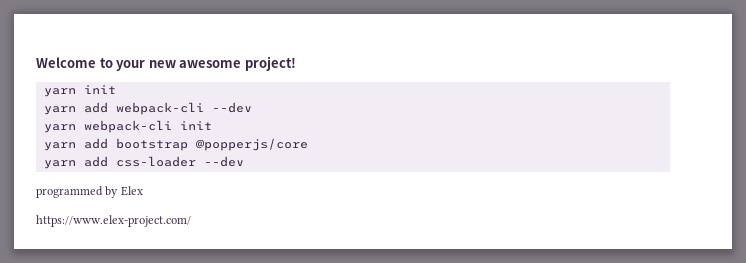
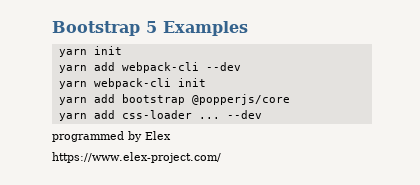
- Welcome to your new awesome project!
+ Bootstrap 5 Examples
- yarn add css-loader --dev
+ yarn add css-loader ... --dev

